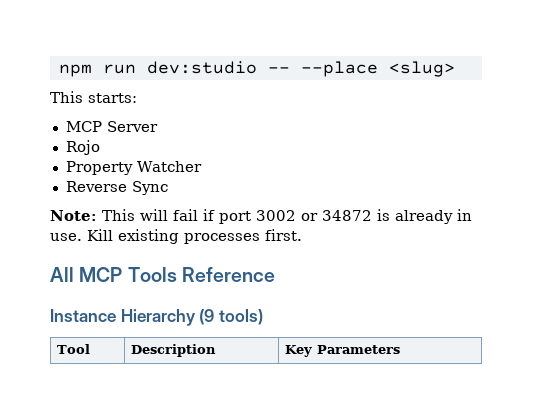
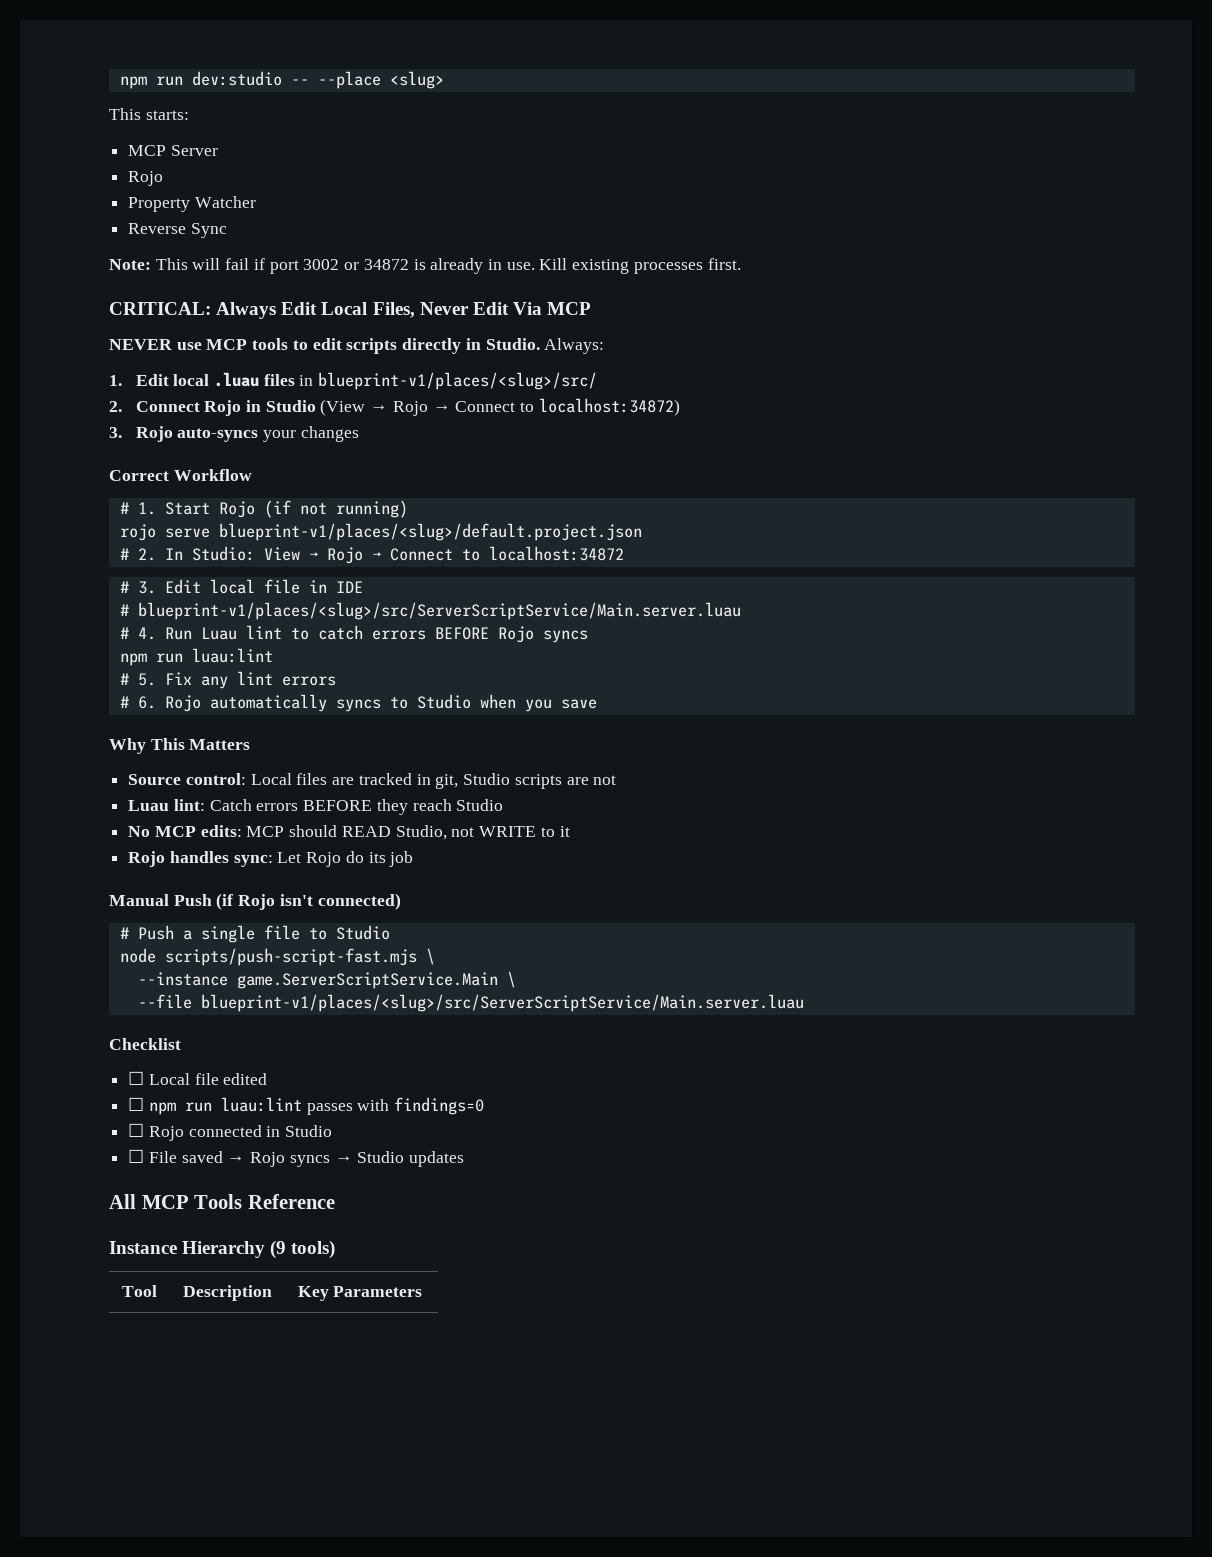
+ CRITICAL: Always Edit Local Files, Never Edit Via MCP
+ NEVER use MCP tools to edit scripts directly in Studio. Always:
+ 1. Edit local .luau files in blueprint-v1/places/<slug>/src/
+ 2. Connect Rojo in Studio (View → Rojo → Connect to localhost:34872)
+ 3. Rojo auto-syncs your changes
+ Correct Workflow
+ # 1. Start Rojo (if not running)
+ rojo serve blueprint-v1/places/<slug>/default.project.json
+ # 2. In Studio: View → Rojo → Connect to localhost:34872
+ # 3. Edit local file in IDE
+ # blueprint-v1/places/<slug>/src/ServerScriptService/Main.server.luau
+ # 4. Run Luau lint to catch errors BEFORE Rojo syncs
+ npm run luau:lint
+ # 5. Fix any lint errors
+ # 6. Rojo automatically syncs to Studio when you save
+ Why This Matters
+ Source control: Local files are tracked in git, Studio scripts are not
+ Luau lint: Catch errors BEFORE they reach Studio
+ No MCP edits: MCP should READ Studio, not WRITE to it
+ Rojo handles sync: Let Rojo do its job
+ Manual Push (if Rojo isn't connected)
+ # Push a single file to Studio
+ node scripts/push-script-fast.mjs \
+ --instance game.ServerScriptService.Main \
+ --file blueprint-v1/places/<slug>/src/ServerScriptService/Main.server.luau
+ Checklist
+ ☐ Local file edited
+ ☐ npm run luau:lint passes with findings=0
+ ☐ Rojo connected in Studio
+ ☐ File saved → Rojo syncs → Studio updates

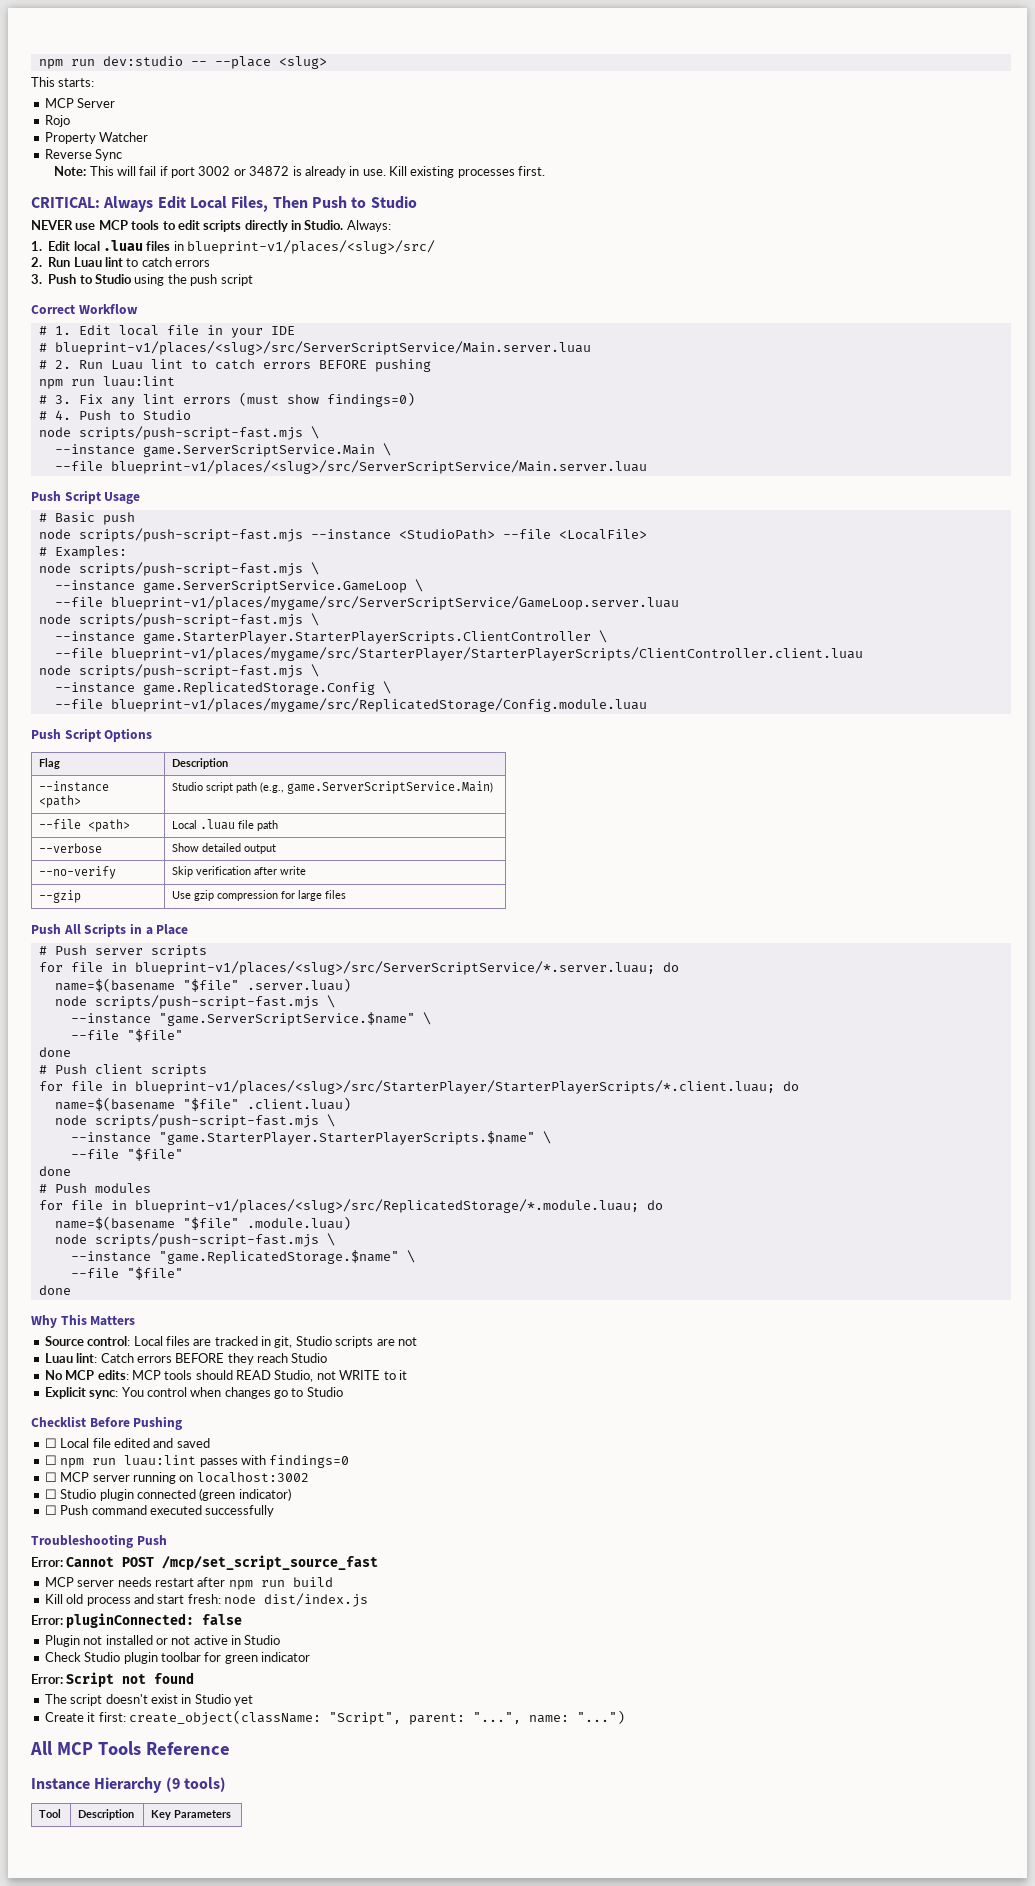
- CRITICAL: Always Edit Local Files, Never Edit Via MCP
+ CRITICAL: Always Edit Local Files, Then Push to Studio
  1. Edit local .luau files in blueprint-v1/places/<slug>/src/
- 2. Connect Rojo in Studio (View → Rojo → Connect to localhost:34872)
- 3. Rojo auto-syncs your changes
+ 2. Run Luau lint to catch errors
+ 3. Push to Studio using the push script
  Correct Workflow
- # 1. Start Rojo (if not running)
- rojo serve blueprint-v1/places/<slug>/default.project.json
- # 2. In Studio: View → Rojo → Connect to localhost:34872
- # 3. Edit local file in IDE
+ # 1. Edit local file in your IDE
- # 4. Run Luau lint to catch errors BEFORE Rojo syncs
+ # 2. Run Luau lint to catch errors BEFORE pushing
- # 5. Fix any lint errors
- # 6. Rojo automatically syncs to Studio when you save
+ # 3. Fix any lint errors (must show findings=0)
+ # 4. Push to Studio
+ node scripts/push-script-fast.mjs \
+ --instance game.ServerScriptService.Main \
+ --file blueprint-v1/places/<slug>/src/ServerScriptService/Main.server.luau
+ Push Script Usage
+ # Basic push
+ node scripts/push-script-fast.mjs --instance <StudioPath> --file <LocalFile>
+ # Examples:
+ node scripts/push-script-fast.mjs \
+ --instance game.ServerScriptService.GameLoop \
+ --file blueprint-v1/places/mygame/src/ServerScriptService/GameLoop.server.luau
+ node scripts/push-script-fast.mjs \
+ --instance game.StarterPlayer.StarterPlayerScripts.ClientController \
+ --file blueprint-v1/places/mygame/src/StarterPlayer/StarterPlayerScripts/ClientController.client.luau
+ node scripts/push-script-fast.mjs \
+ --instance game.ReplicatedStorage.Config \
+ --file blueprint-v1/places/mygame/src/ReplicatedStorage/Config.module.luau
+ Push Script Options
+ Flag | Description
+ --instance <path> | Studio script path (e.g., game.ServerScriptService.Main)
+ --file <path> | Local .luau file path
+ --verbose | Show detailed output
+ --no-verify | Skip verification after write
+ --gzip | Use gzip compression for large files
+ Push All Scripts in a Place
+ # Push server scripts
+ for file in blueprint-v1/places/<slug>/src/ServerScriptService/*.server.luau; do
+ name=$(basename "$file" .server.luau)
+ node scripts/push-script-fast.mjs \
+ --instance "game.ServerScriptService.$name" \
+ --file "$file"
+ done
+ # Push client scripts
+ for file in blueprint-v1/places/<slug>/src/StarterPlayer/StarterPlayerScripts/*.client.luau; do
+ name=$(basename "$file" .client.luau)
+ node scripts/push-script-fast.mjs \
+ --instance "game.StarterPlayer.StarterPlayerScripts.$name" \
+ --file "$file"
+ done
+ # Push modules
+ for file in blueprint-v1/places/<slug>/src/ReplicatedStorage/*.module.luau; do
+ name=$(basename "$file" .module.luau)
+ node scripts/push-script-fast.mjs \
+ --instance "game.ReplicatedStorage.$name" \
+ --file "$file"
+ done
- No MCP edits: MCP should READ Studio, not WRITE to it
+ No MCP edits: MCP tools should READ Studio, not WRITE to it
- Rojo handles sync: Let Rojo do its job
- Manual Push (if Rojo isn't connected)
- # Push a single file to Studio
- node scripts/push-script-fast.mjs \
- --instance game.ServerScriptService.Main \
- --file blueprint-v1/places/<slug>/src/ServerScriptService/Main.server.luau
+ Explicit sync: You control when changes go to Studio
- Checklist
+ Checklist Before Pushing
- ☐ Local file edited
+ ☐ Local file edited and saved
- ☐ Rojo connected in Studio
- ☐ File saved → Rojo syncs → Studio updates
+ ☐ MCP server running on localhost:3002
+ ☐ Studio plugin connected (green indicator)
+ ☐ Push command executed successfully
+ Troubleshooting Push
+ Error: Cannot POST /mcp/set_script_source_fast
+ MCP server needs restart after npm run build
+ Kill old process and start fresh: node dist/index.js
+ Error: pluginConnected: false
+ Plugin not installed or not active in Studio
+ Check Studio plugin toolbar for green indicator
+ Error: Script not found
+ The script doesn't exist in Studio yet
+ Create it first: create_object(className: "Script", parent: "...", name: "...")

